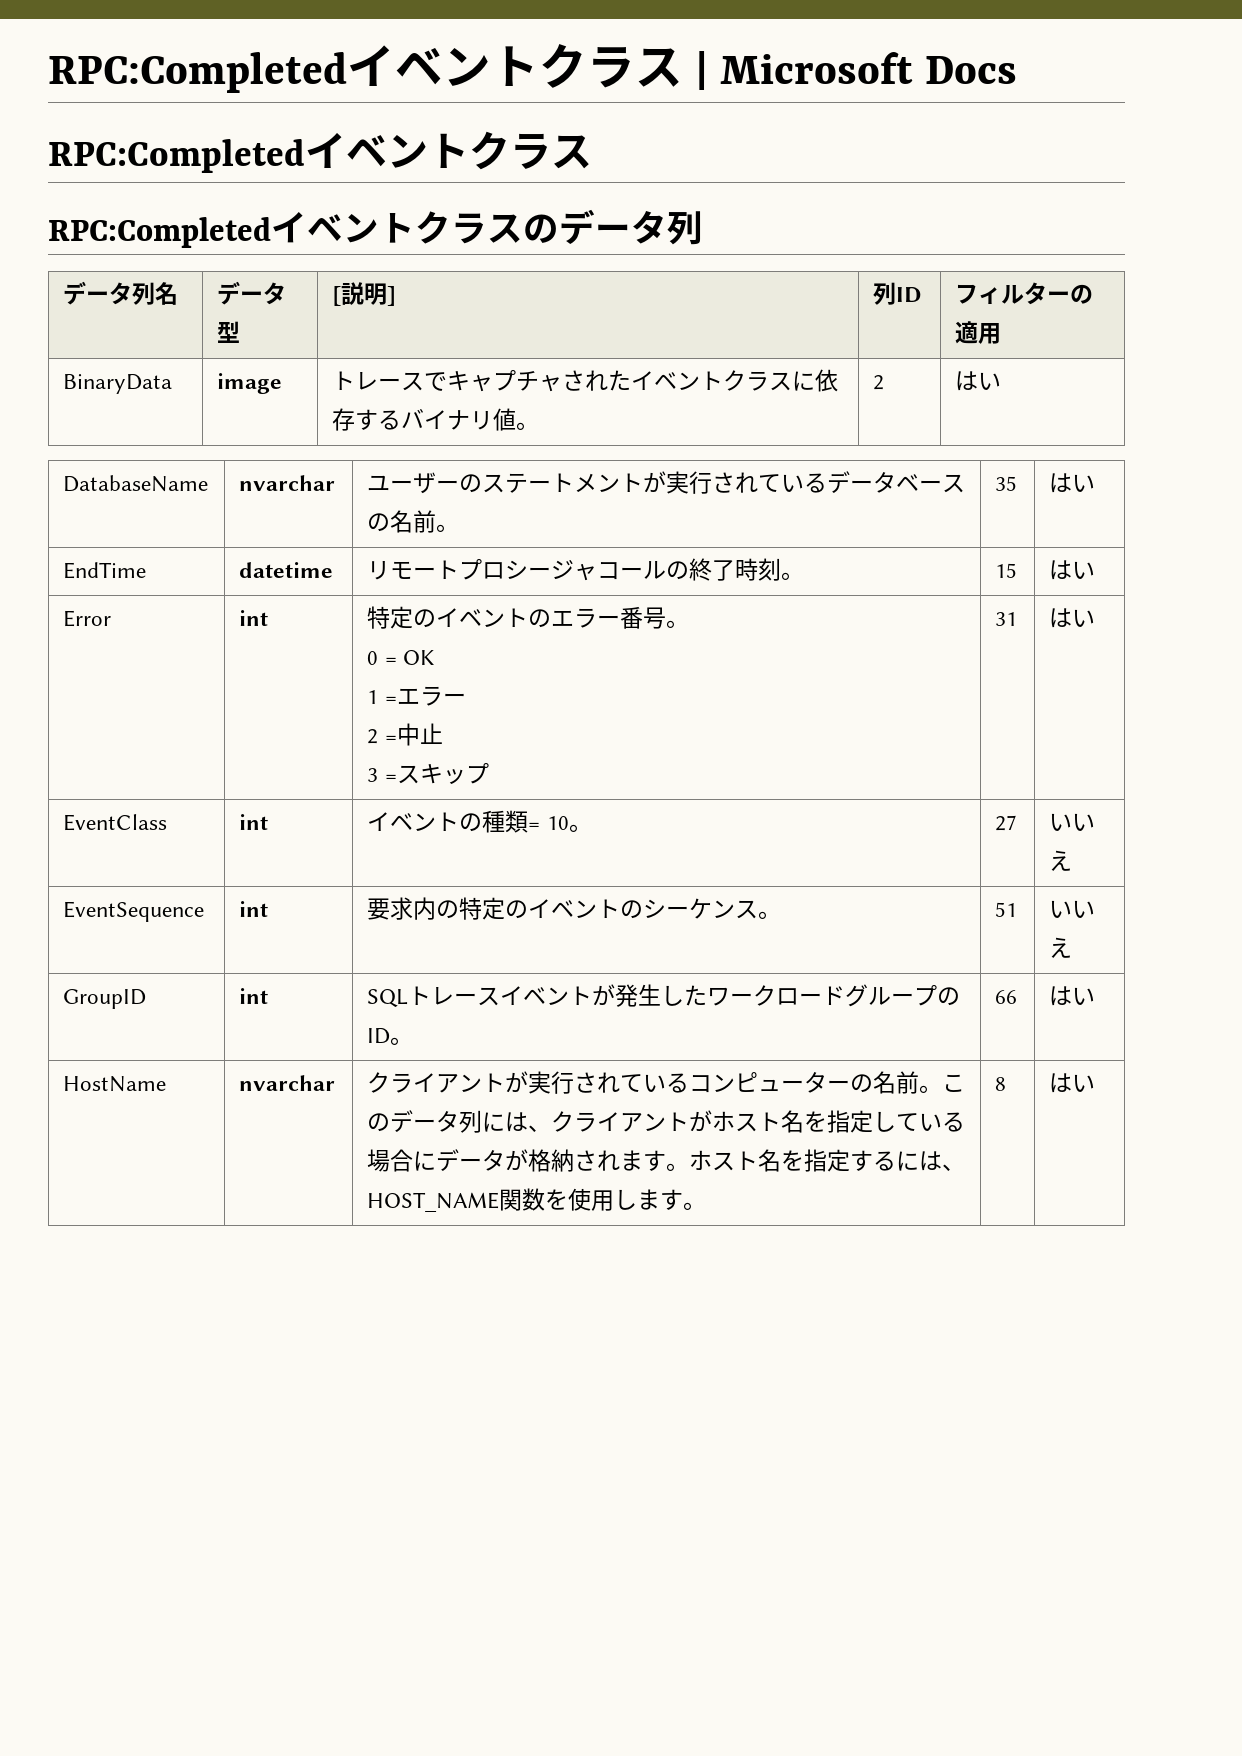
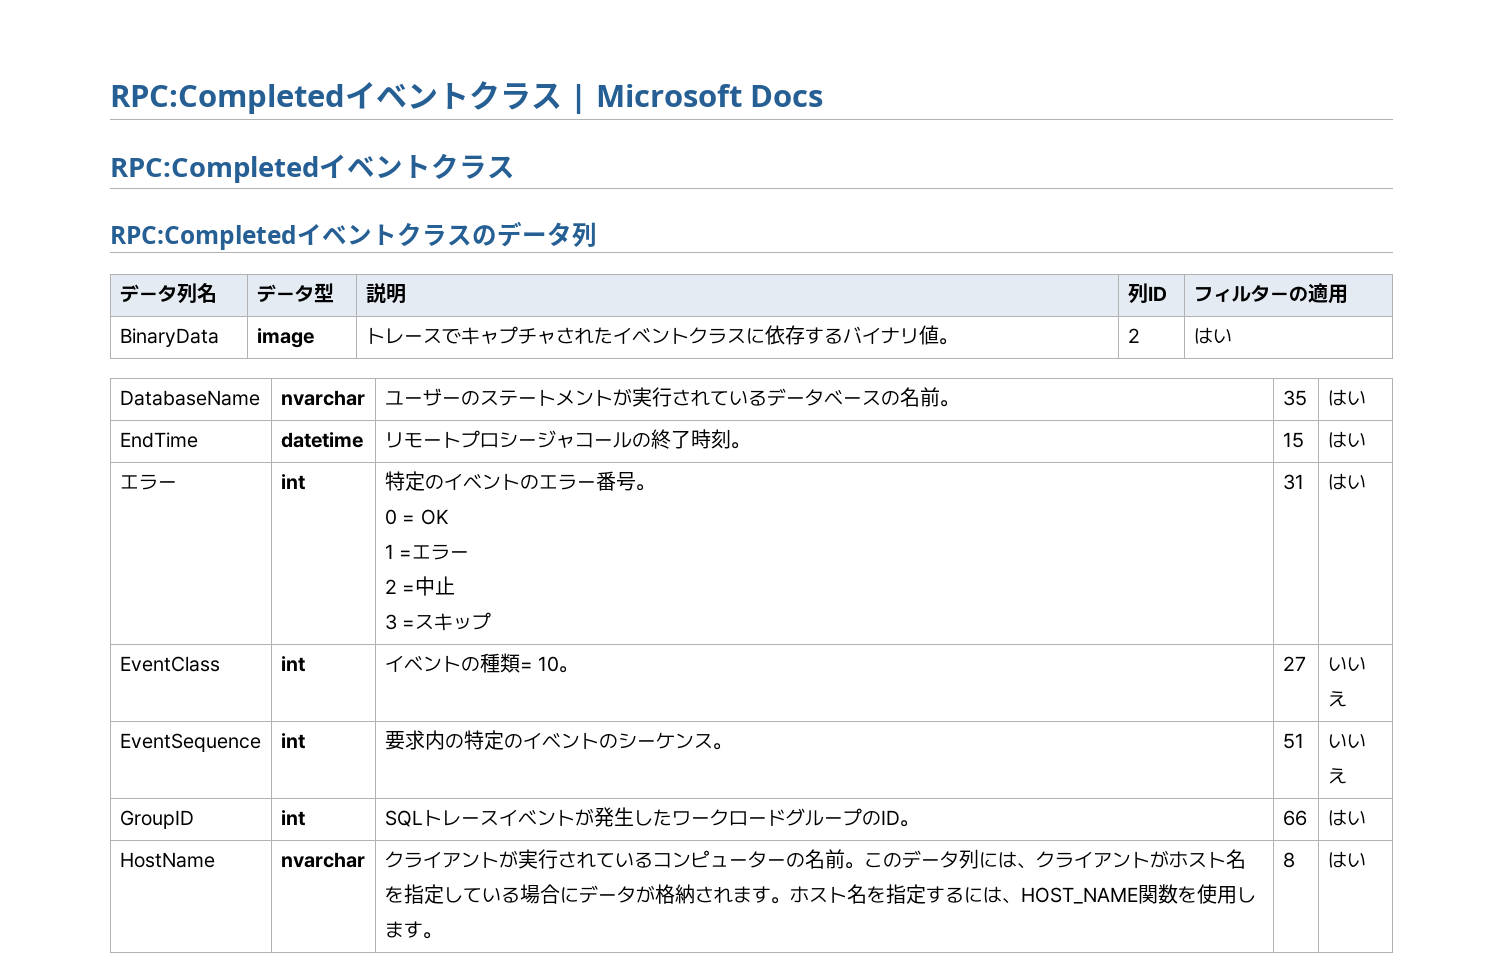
- データ列名 | データ型 | [説明] | 列ID | フィルターの適用
+ データ列名 | データ型 | 説明 | 列ID | フィルターの適用
- Error | int | 特定のイベントのエラー番号。
+ エラー | int | 特定のイベントのエラー番号。

